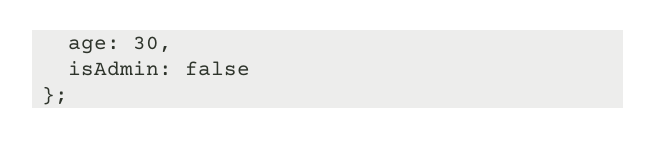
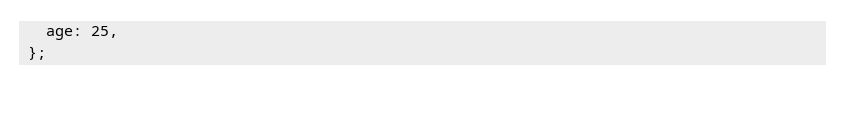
- age: 30,
- isAdmin: false
+ age: 25,

